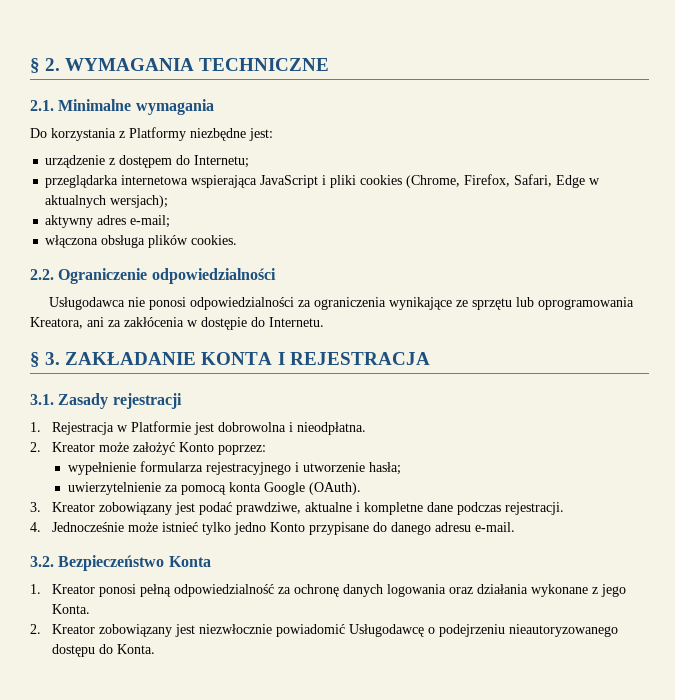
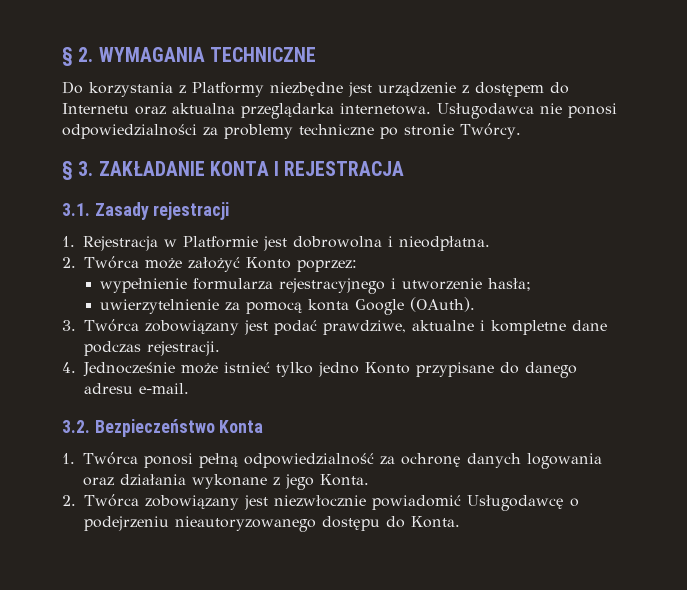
- 2.1. Minimalne wymagania
- Do korzystania z Platformy niezbędne jest:
- urządzenie z dostępem do Internetu;
- przeglądarka internetowa wspierająca JavaScript i pliki cookies (Chrome, Firefox, Safari, Edge w aktualnych wersjach);
- aktywny adres e-mail;
- włączona obsługa plików cookies.
- 2.2. Ograniczenie odpowiedzialności
- Usługodawca nie ponosi odpowiedzialności za ograniczenia wynikające ze sprzętu lub oprogramowania Kreatora, ani za zakłócenia w dostępie do Internetu.
+ Do korzystania z Platformy niezbędne jest urządzenie z dostępem do Internetu oraz aktualna przeglądarka internetowa. Usługodawca nie ponosi odpowiedzialności za problemy techniczne po stronie Twórcy.
- 2. Kreator może założyć Konto poprzez:
+ 2. Twórca może założyć Konto poprzez:
- 3. Kreator zobowiązany jest podać prawdziwe, aktualne i kompletne dane podczas rejestracji.
+ 3. Twórca zobowiązany jest podać prawdziwe, aktualne i kompletne dane podczas rejestracji.
- 1. Kreator ponosi pełną odpowiedzialność za ochronę danych logowania oraz działania wykonane z jego Konta.
+ 1. Twórca ponosi pełną odpowiedzialność za ochronę danych logowania oraz działania wykonane z jego Konta.
- 2. Kreator zobowiązany jest niezwłocznie powiadomić Usługodawcę o podejrzeniu nieautoryzowanego dostępu do Konta.
+ 2. Twórca zobowiązany jest niezwłocznie powiadomić Usługodawcę o podejrzeniu nieautoryzowanego dostępu do Konta.

